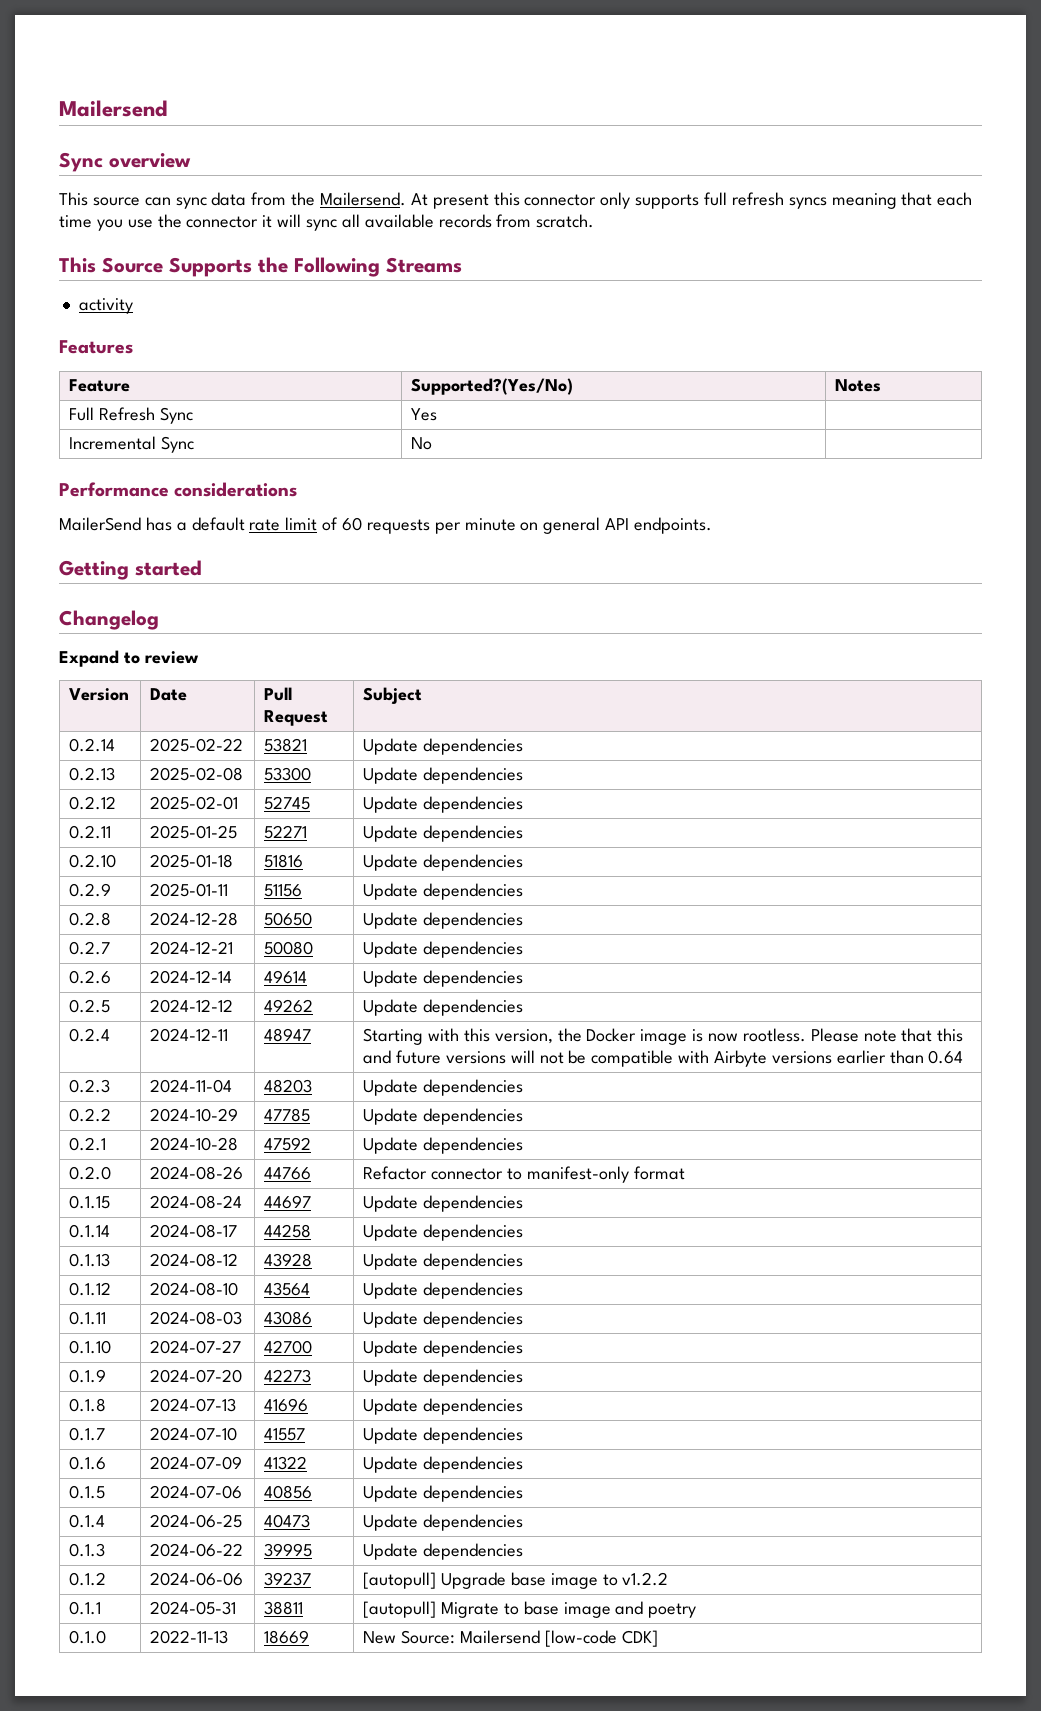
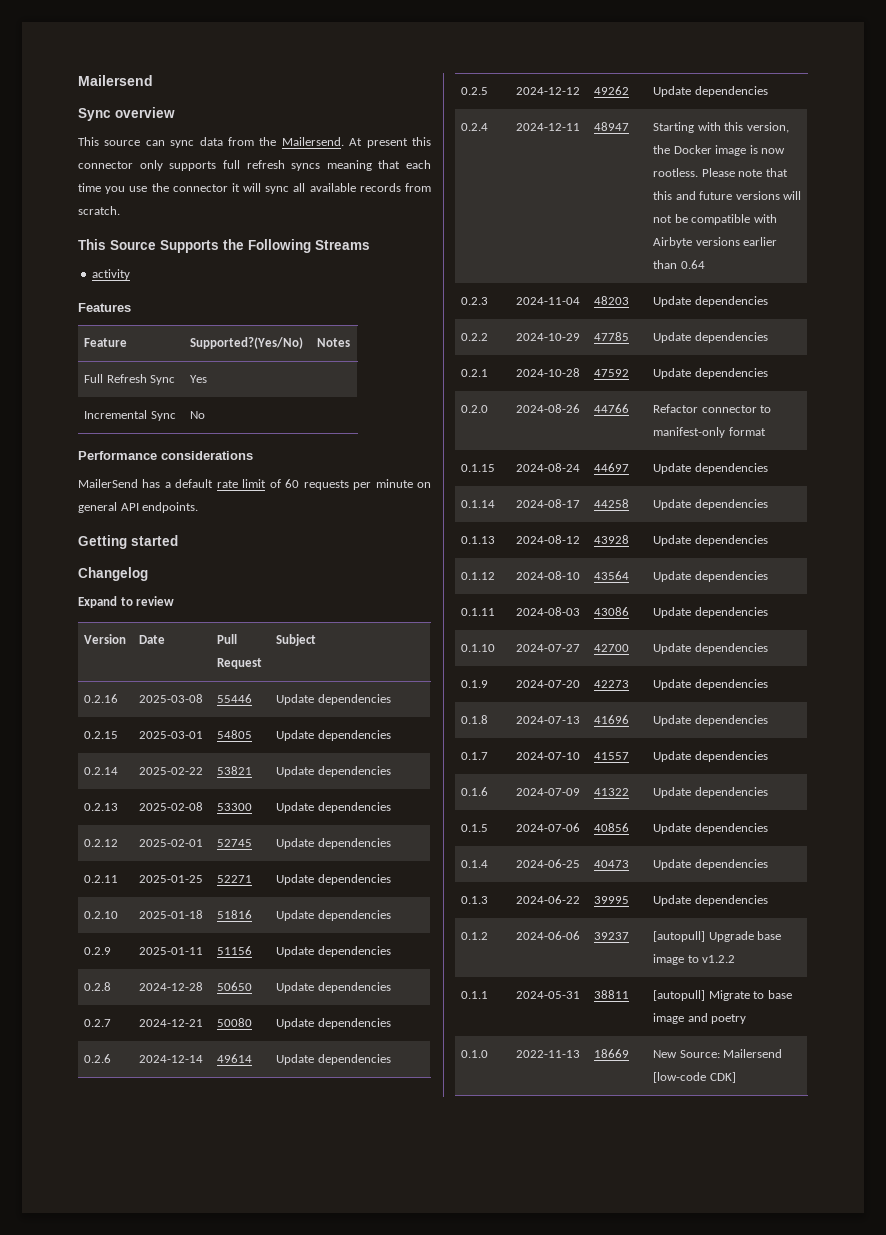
+ 0.2.16 | 2025-03-08 | 55446 | Update dependencies
+ 0.2.15 | 2025-03-01 | 54805 | Update dependencies

